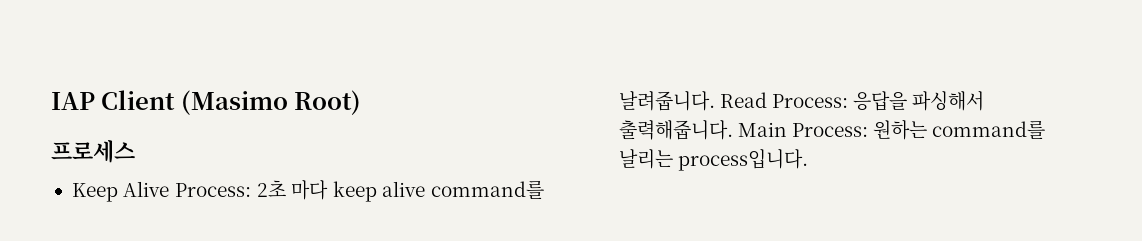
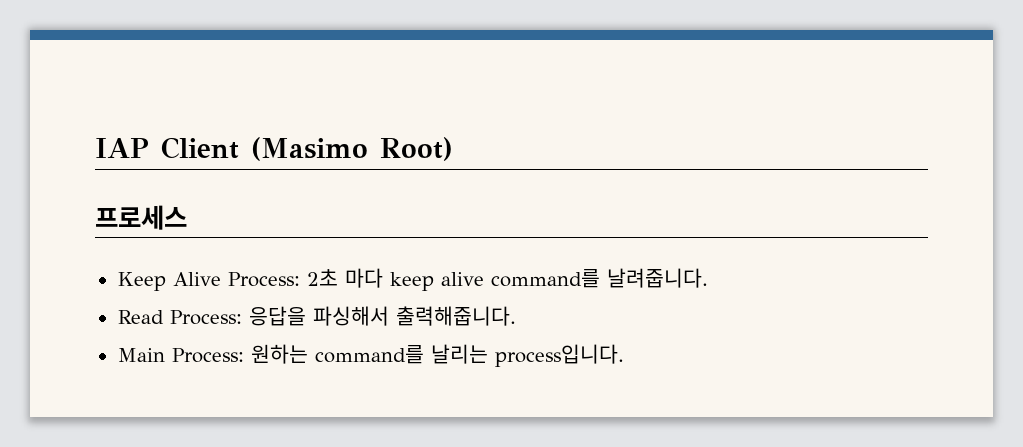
- Keep Alive Process: 2초 마다 keep alive command를 날려줍니다. Read Process: 응답을 파싱해서 출력해줍니다. Main Process: 원하는 command를 날리는 process입니다.
+ Keep Alive Process: 2초 마다 keep alive command를 날려줍니다.
+ Read Process: 응답을 파싱해서 출력해줍니다.
+ Main Process: 원하는 command를 날리는 process입니다.

